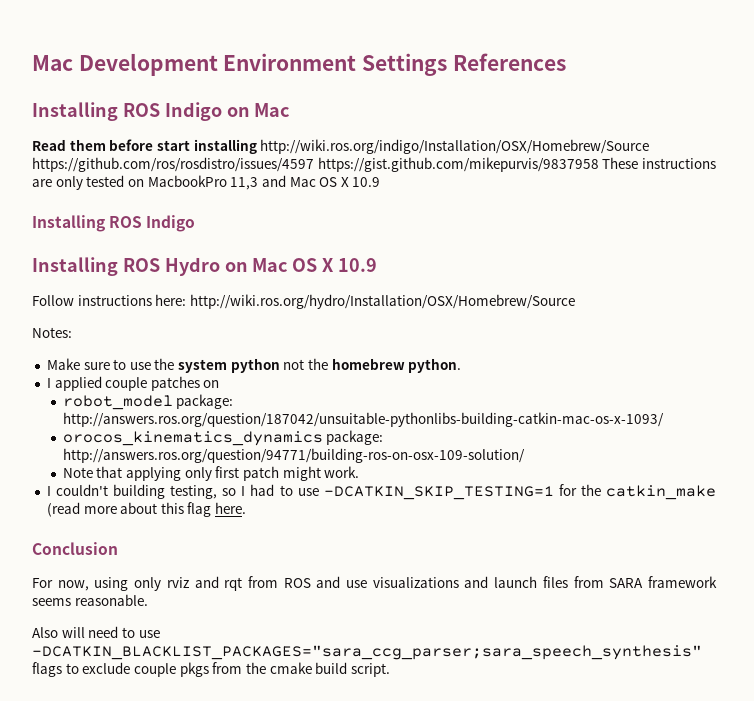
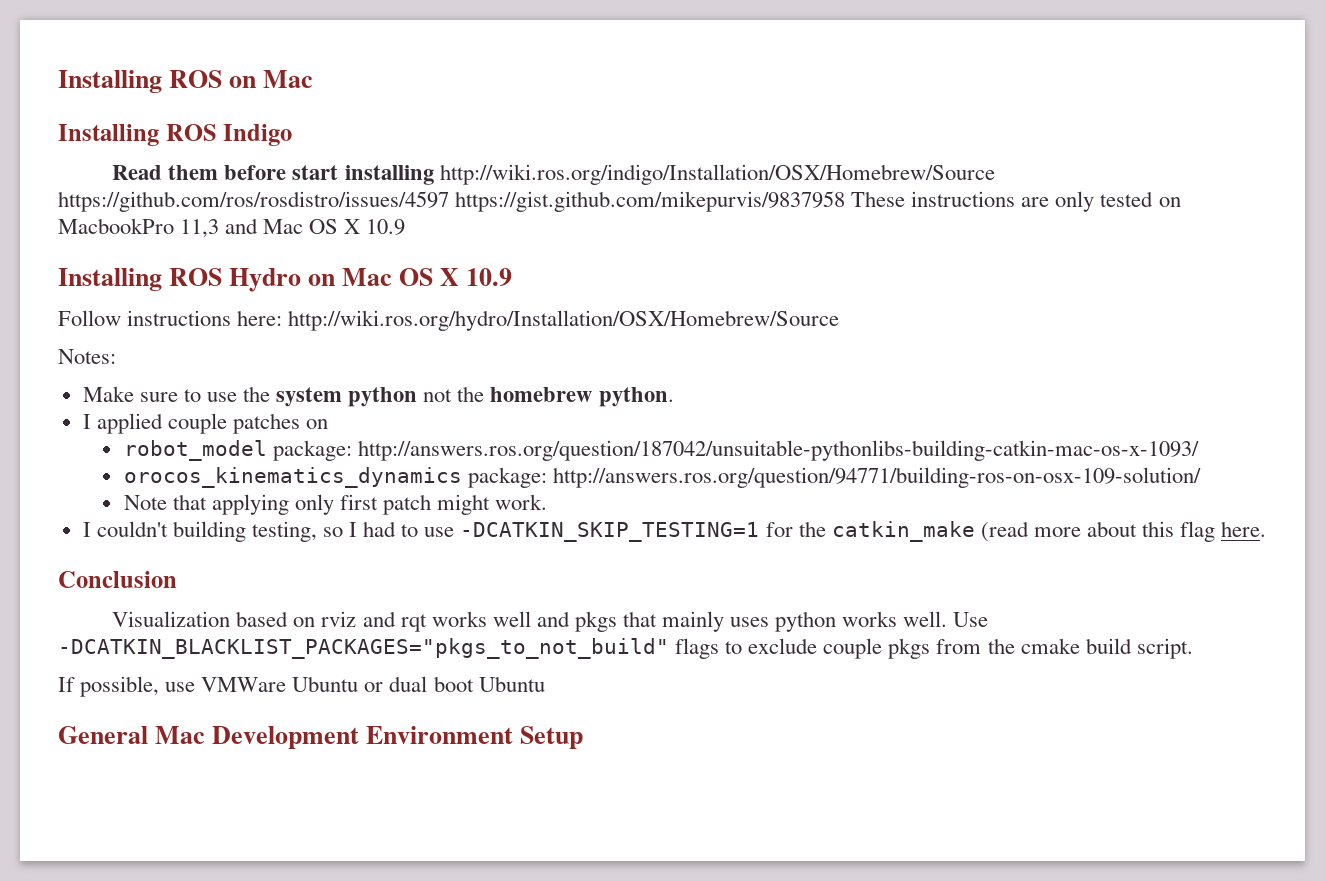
- Mac Development Environment Settings References
- Installing ROS Indigo on Mac
+ Installing ROS on Mac
+ Installing ROS Indigo
  Read them before start installing http://wiki.ros.org/indigo/Installation/OSX/Homebrew/Source https://github.com/ros/rosdistro/issues/4597 https://gist.github.com/mikepurvis/9837958 These instructions are only tested on MacbookPro 11,3 and Mac OS X 10.9
- Installing ROS Indigo
- For now, using only rviz and rqt from ROS and use visualizations and launch files from SARA framework seems reasonable.
- Also will need to use -DCATKIN_BLACKLIST_PACKAGES="sara_ccg_parser;sara_speech_synthesis" flags to exclude couple pkgs from the cmake build script.
+ Visualization based on rviz and rqt works well and pkgs that mainly uses python works well. Use -DCATKIN_BLACKLIST_PACKAGES="pkgs_to_not_build" flags to exclude couple pkgs from the cmake build script.
+ If possible, use VMWare Ubuntu or dual boot Ubuntu
+ General Mac Development Environment Setup

